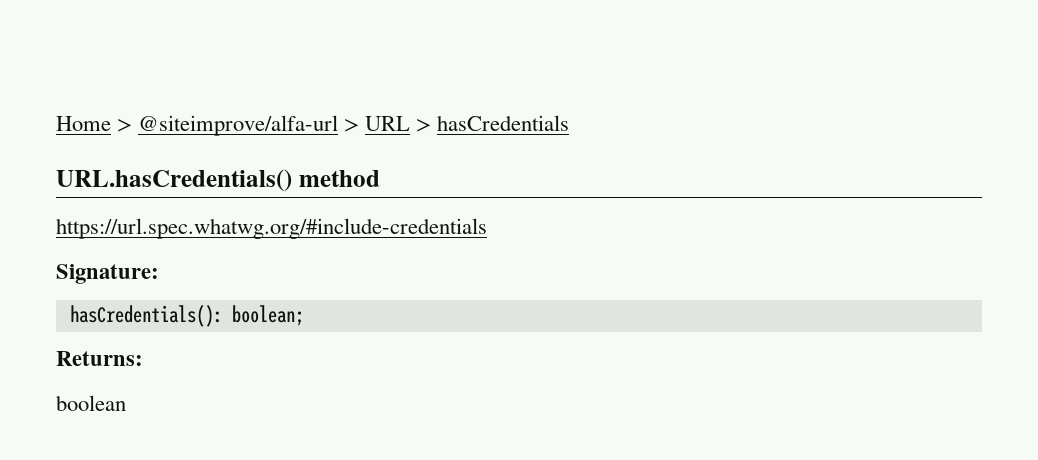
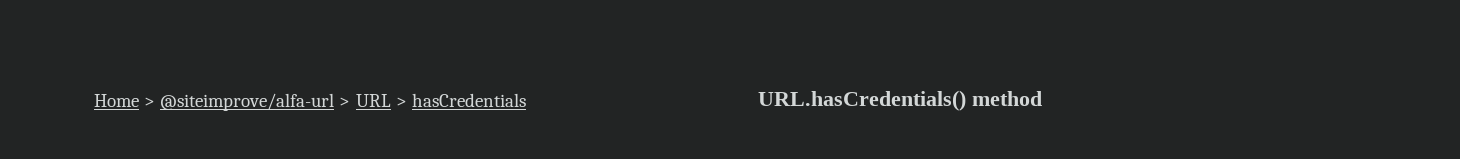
- https://url.spec.whatwg.org/#include-credentials
- Signature:
- hasCredentials(): boolean;
- Returns:
- boolean

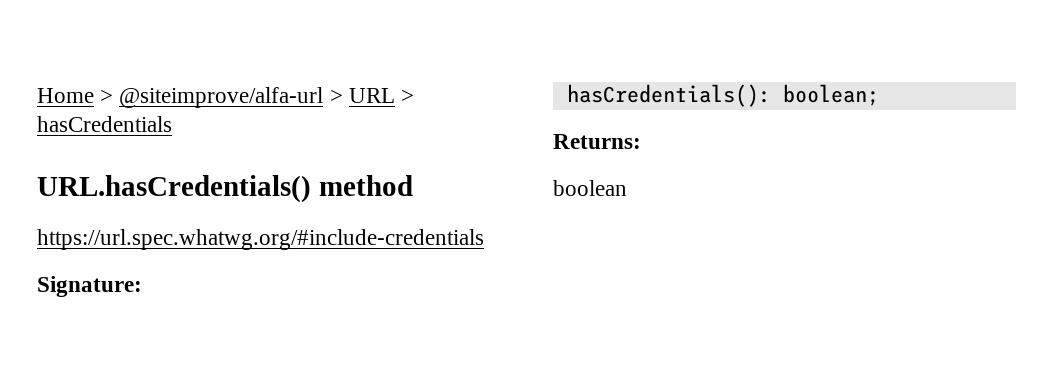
+ https://url.spec.whatwg.org/#include-credentials
+ Signature:
+ hasCredentials(): boolean;
+ Returns:
+ boolean

